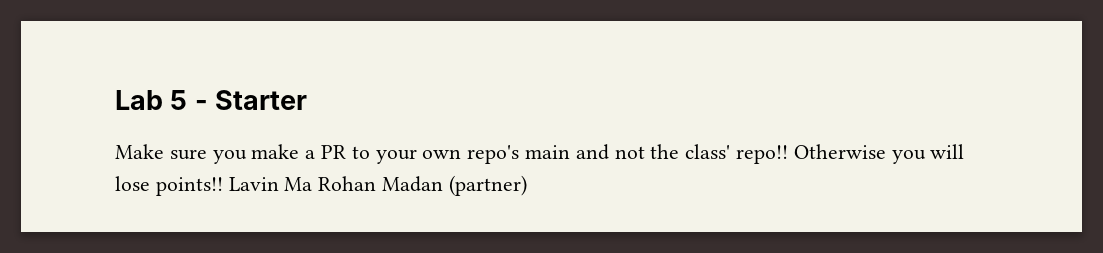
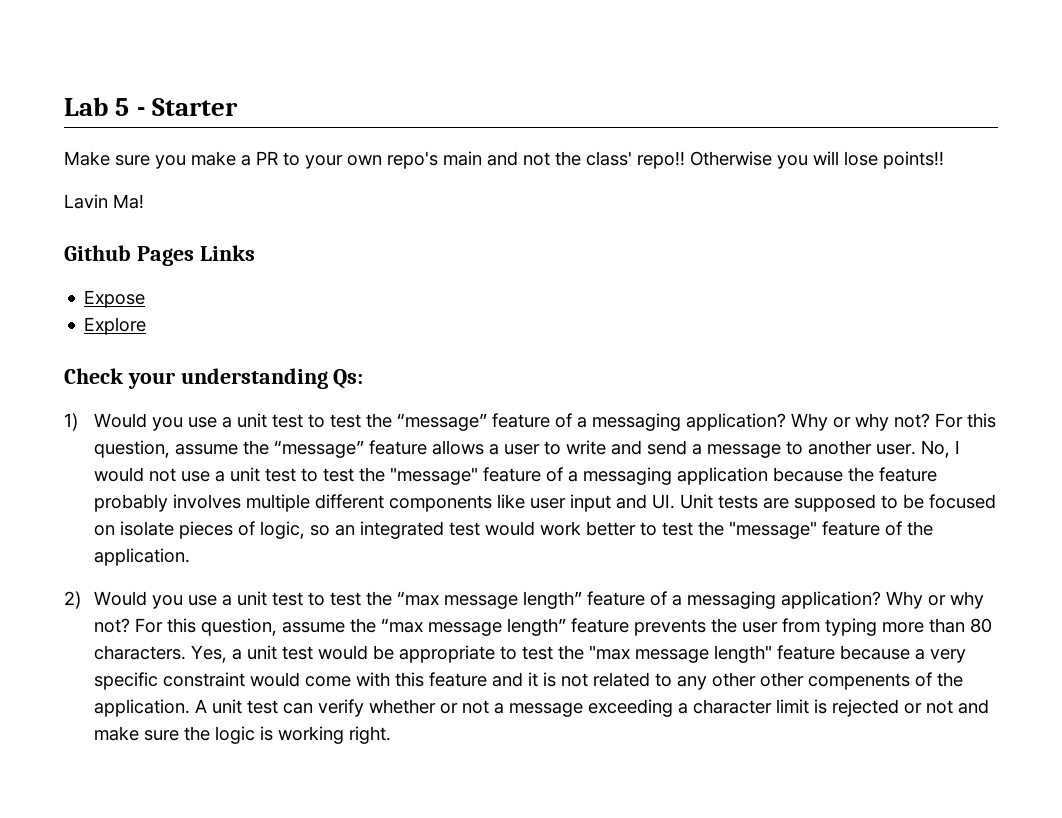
- Otherwise you will lose points!! Lavin Ma Rohan Madan (partner)
+ Otherwise you will lose points!!
+ Lavin Ma!
+ Github Pages Links
+ Expose
+ Explore
+ Check your understanding Qs:
+ 1) Would you use a unit test to test the “message” feature of a messaging application? Why or why not? For this question, assume the “message” feature allows a user to write and send a message to another user. No, I would not use a unit test to test the "message" feature of a messaging application because the feature probably involves multiple different components like user input and UI. Unit tests are supposed to be focused on isolate pieces of logic, so an integrated test would work better to test the "message" feature of the application.
+ 2) Would you use a unit test to test the “max message length” feature of a messaging application? Why or why not? For this question, assume the “max message length” feature prevents the user from typing more than 80 characters. Yes, a unit test would be appropriate to test the "max message length" feature because a very specific constraint would come with this feature and it is not related to any other other compenents of the application. A unit test can verify whether or not a message exceeding a character limit is rejected or not and make sure the logic is working right.

